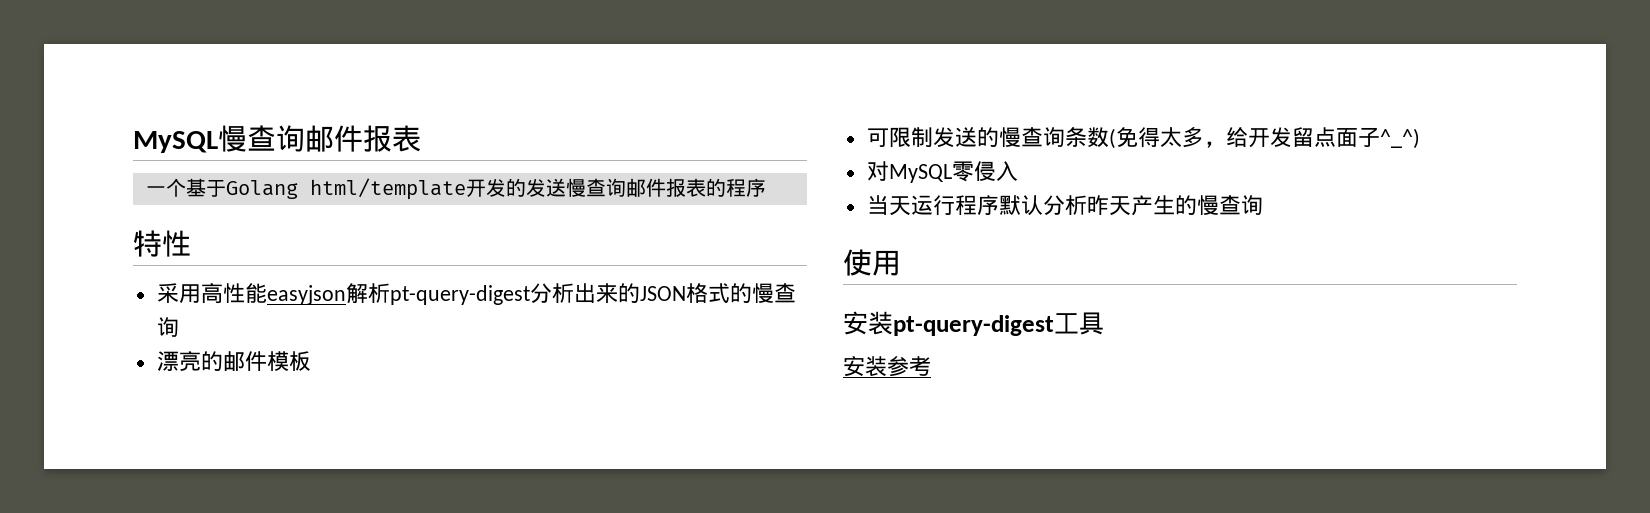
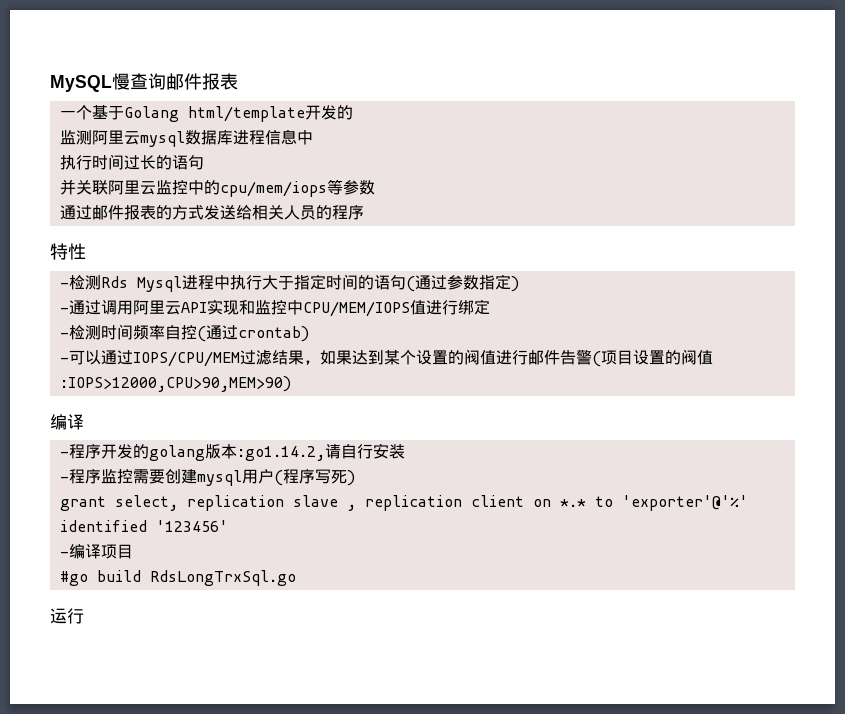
- 一个基于Golang html/template开发的发送慢查询邮件报表的程序
+ 一个基于Golang html/template开发的
+ 监测阿里云mysql数据库进程信息中
+ 执行时间过长的语句
+ 并关联阿里云监控中的cpu/mem/iops等参数
+ 通过邮件报表的方式发送给相关人员的程序
  特性
- 采用高性能easyjson解析pt-query-digest分析出来的JSON格式的慢查询
- 漂亮的邮件模板
- 可限制发送的慢查询条数(免得太多，给开发留点面子^_^)
- 对MySQL零侵入
- 当天运行程序默认分析昨天产生的慢查询
- 使用
- 安装pt-query-digest工具
- 安装参考
+ -检测Rds Mysql进程中执行大于指定时间的语句(通过参数指定)
+ -通过调用阿里云API实现和监控中CPU/MEM/IOPS值进行绑定
+ -检测时间频率自控(通过crontab)
+ -可以通过IOPS/CPU/MEM过滤结果，如果达到某个设置的阀值进行邮件告警(项目设置的阀值:IOPS>12000,CPU>90,MEM>90)
+ 编译
+ -程序开发的golang版本:go1.14.2,请自行安装
+ -程序监控需要创建mysql用户(程序写死)
+ grant select, replication slave , replication client on *.* to 'exporter'@'%' identified '123456'
+ -编译项目
+ #go build RdsLongTrxSql.go
+ 运行

